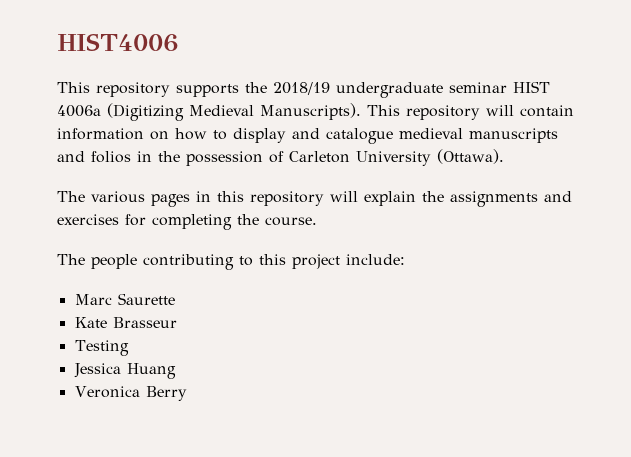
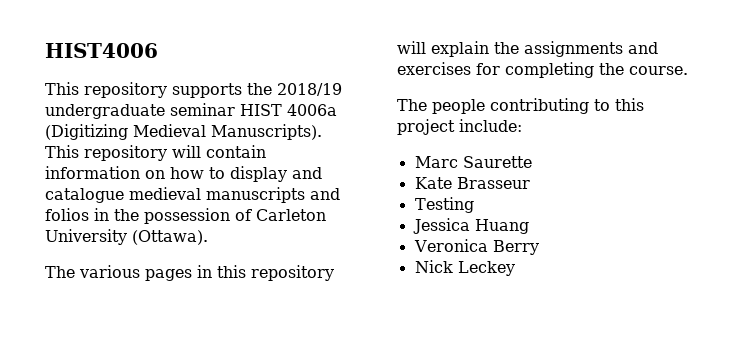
+ Nick Leckey

